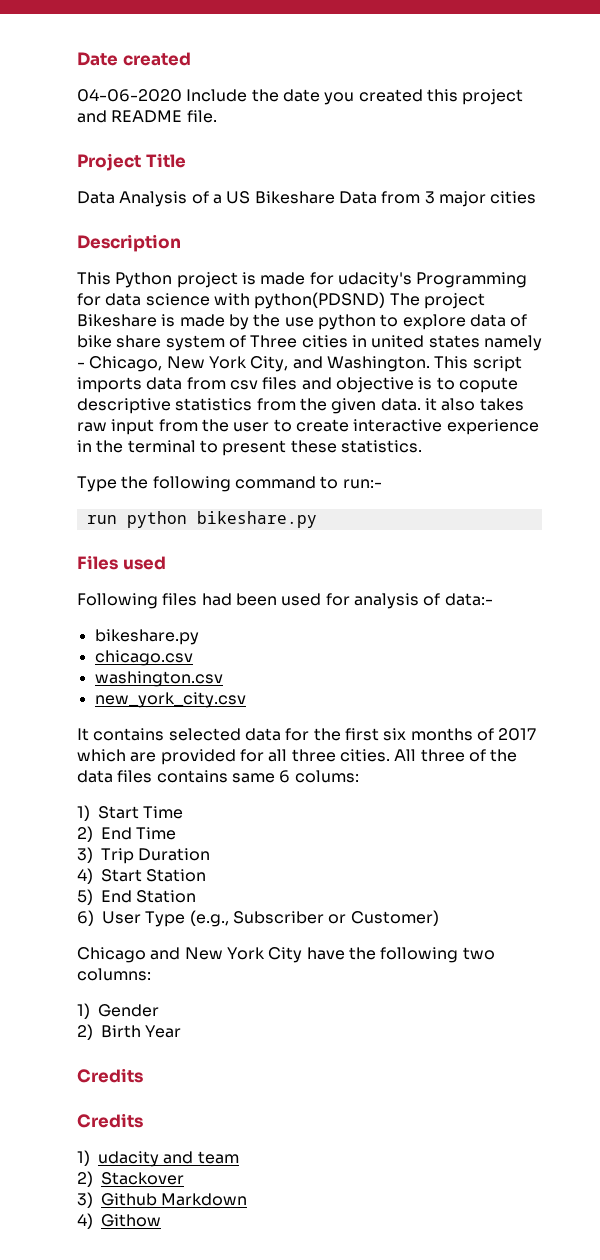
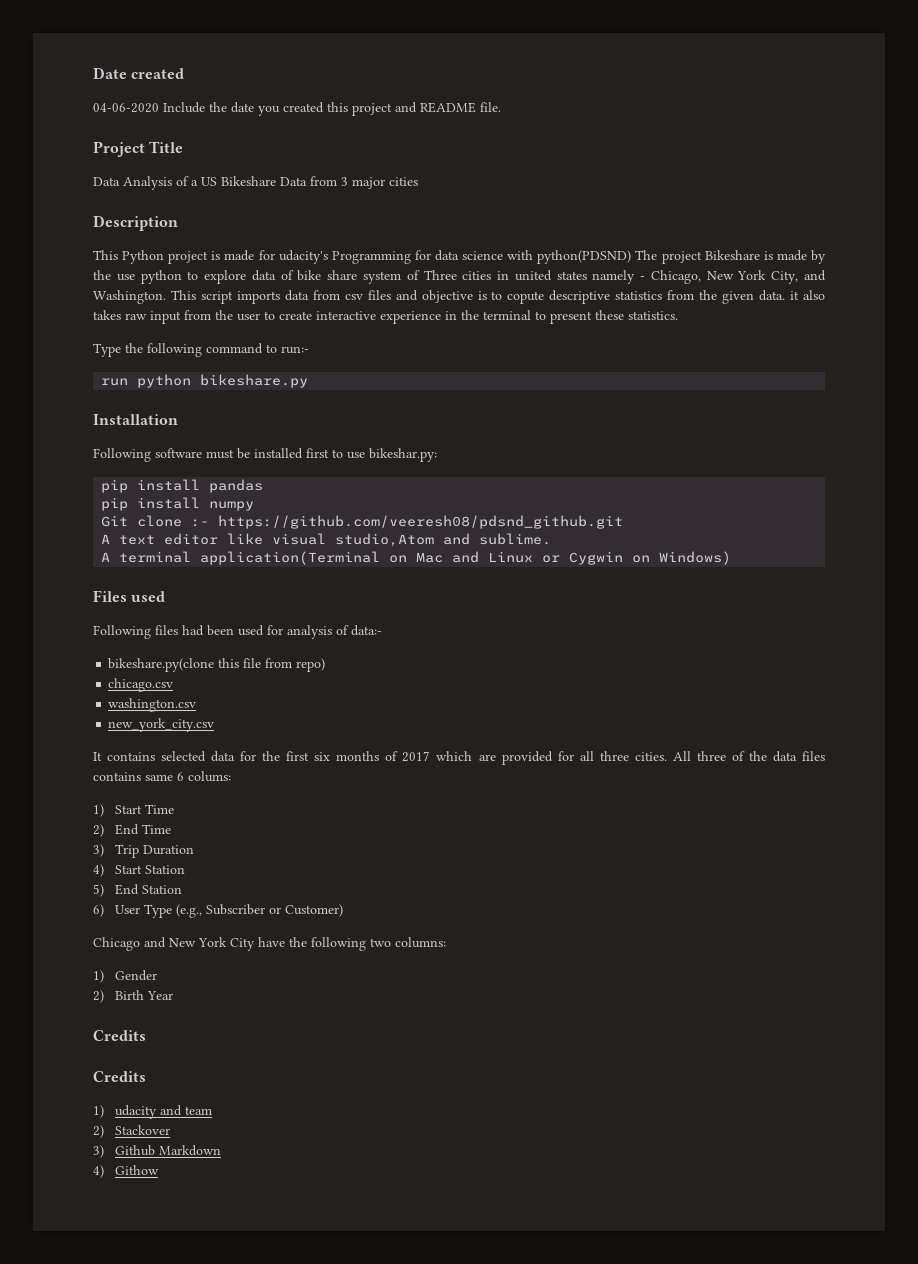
+ Installation
+ Following software must be installed first to use bikeshar.py:
+ pip install pandas
+ pip install numpy
+ Git clone :- https://github.com/veeresh08/pdsnd_github.git
+ A text editor like visual studio,Atom and sublime.
+ A terminal application(Terminal on Mac and Linux or Cygwin on Windows)
  Following files had been used for analysis of data:-
- bikeshare.py
+ bikeshare.py(clone this file from repo)

